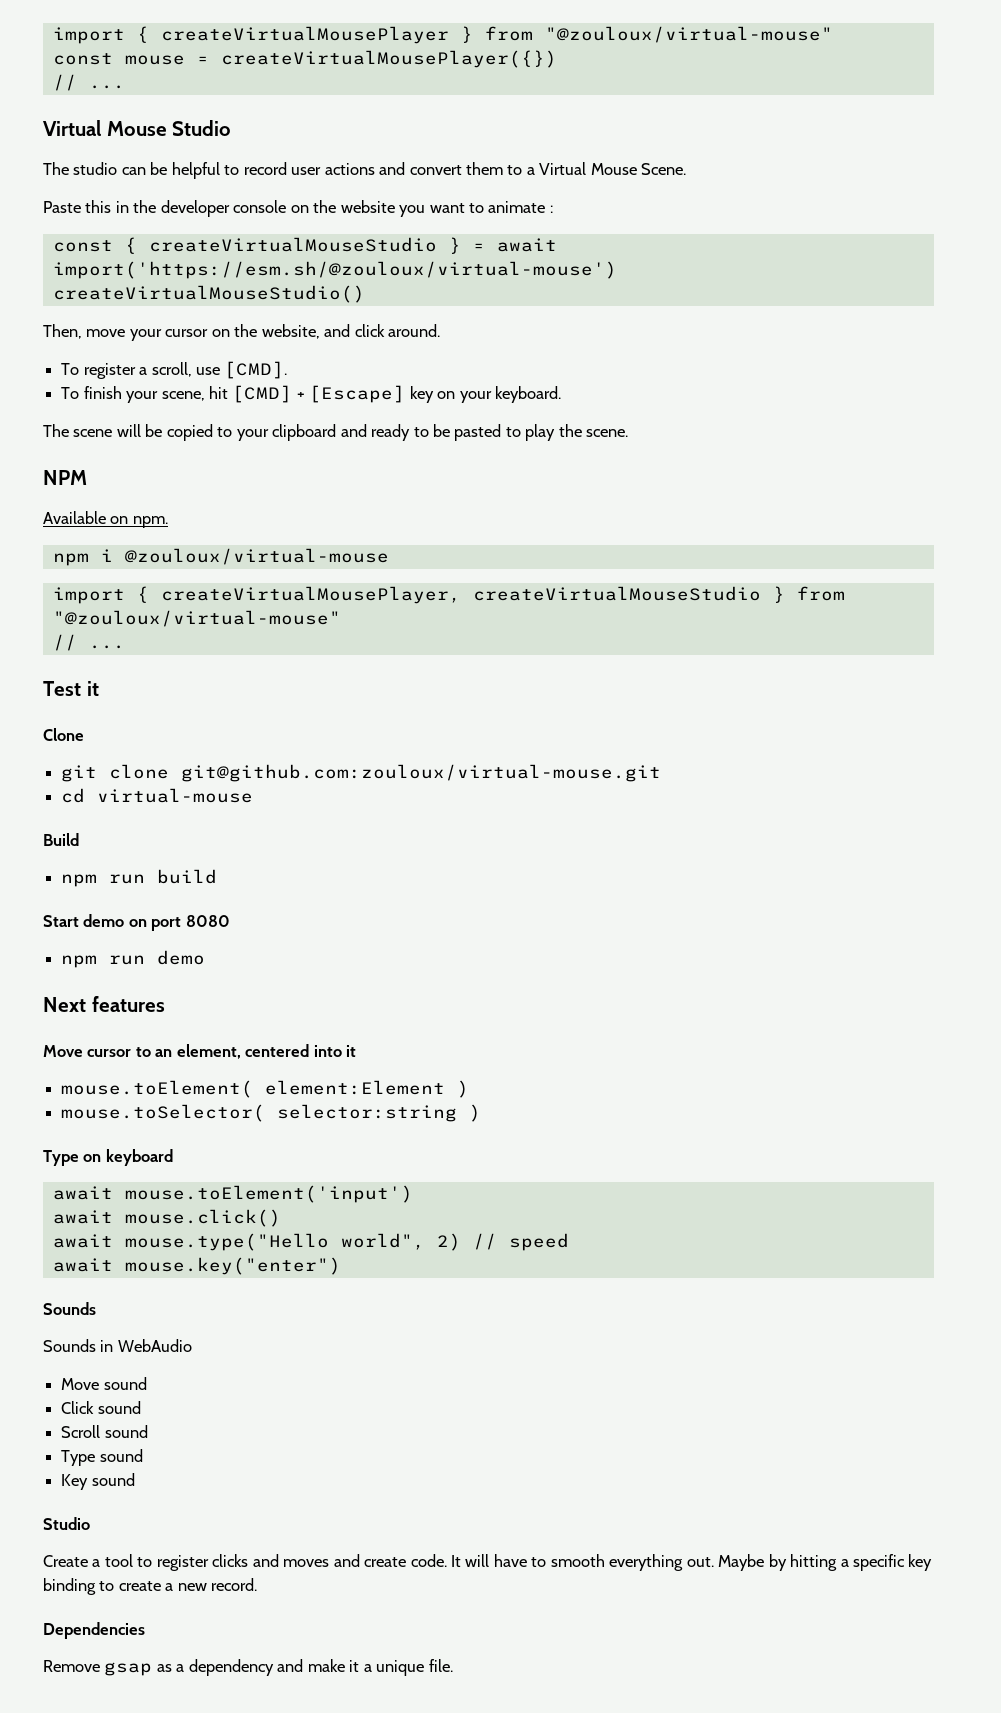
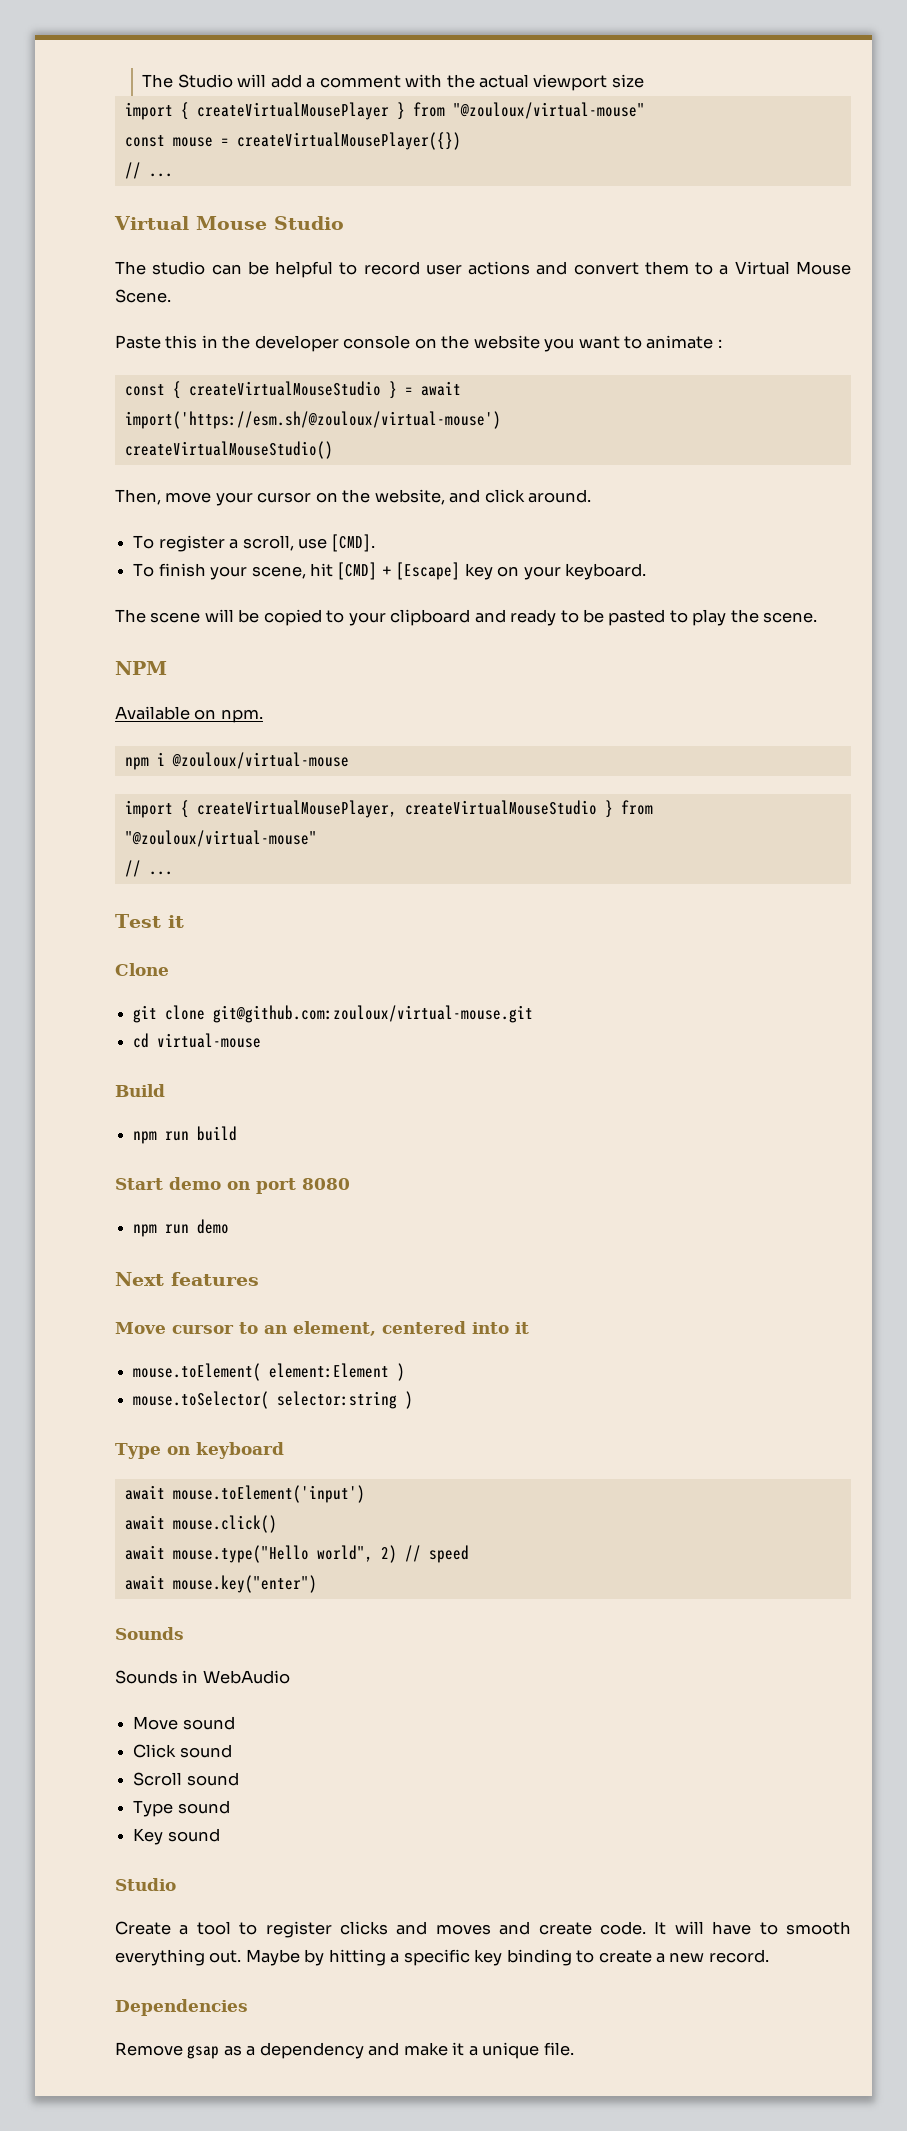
+ The Studio will add a comment with the actual viewport size

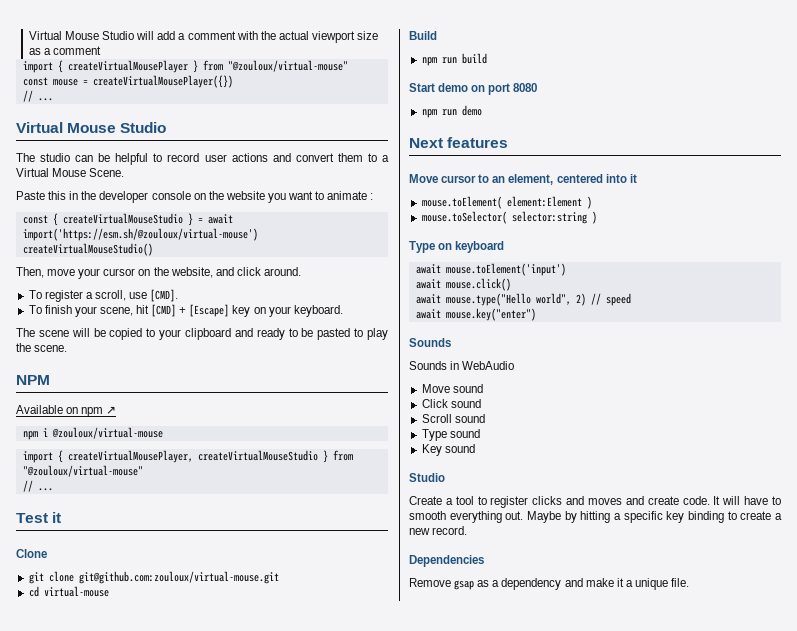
- The Studio will add a comment with the actual viewport size
+ Virtual Mouse Studio will add a comment with the actual viewport size as a comment
- Available on npm.
+ Available on npm ↗

